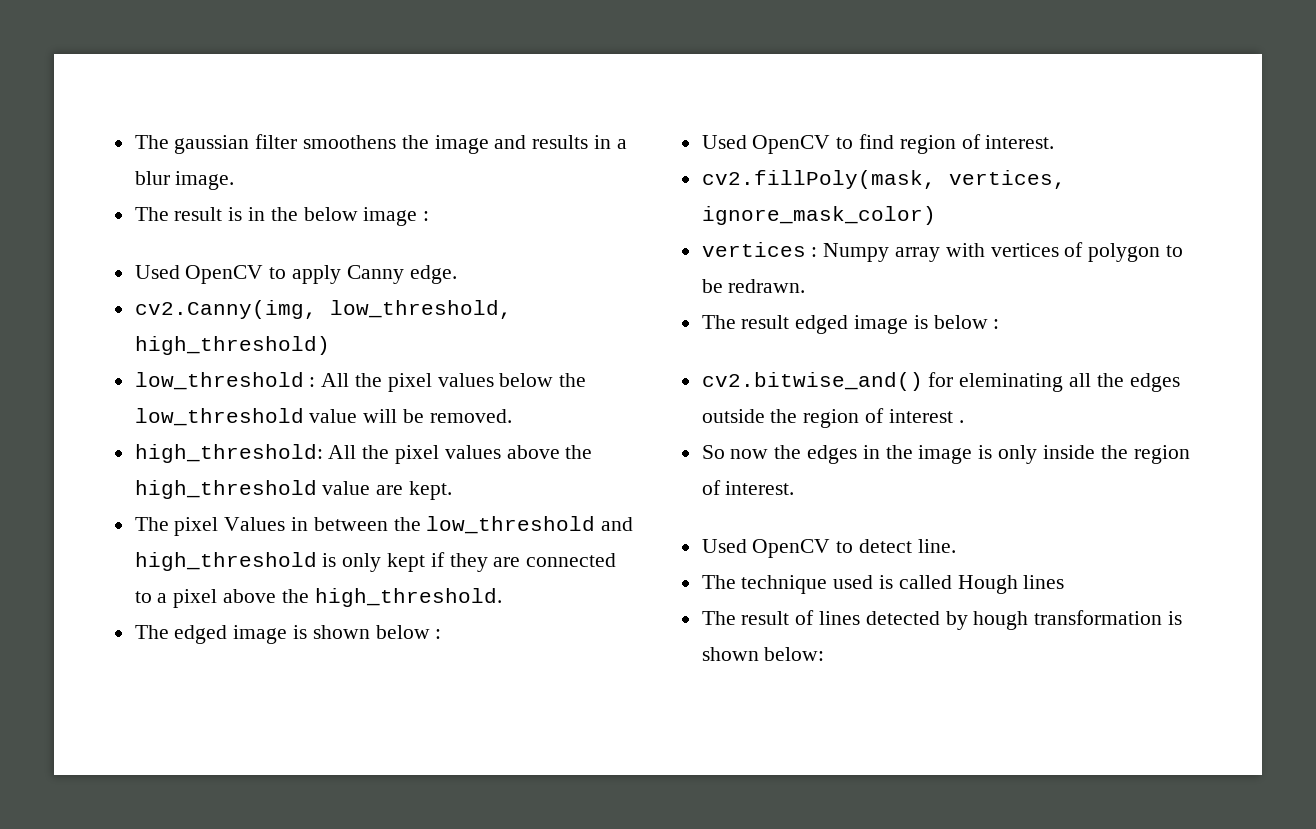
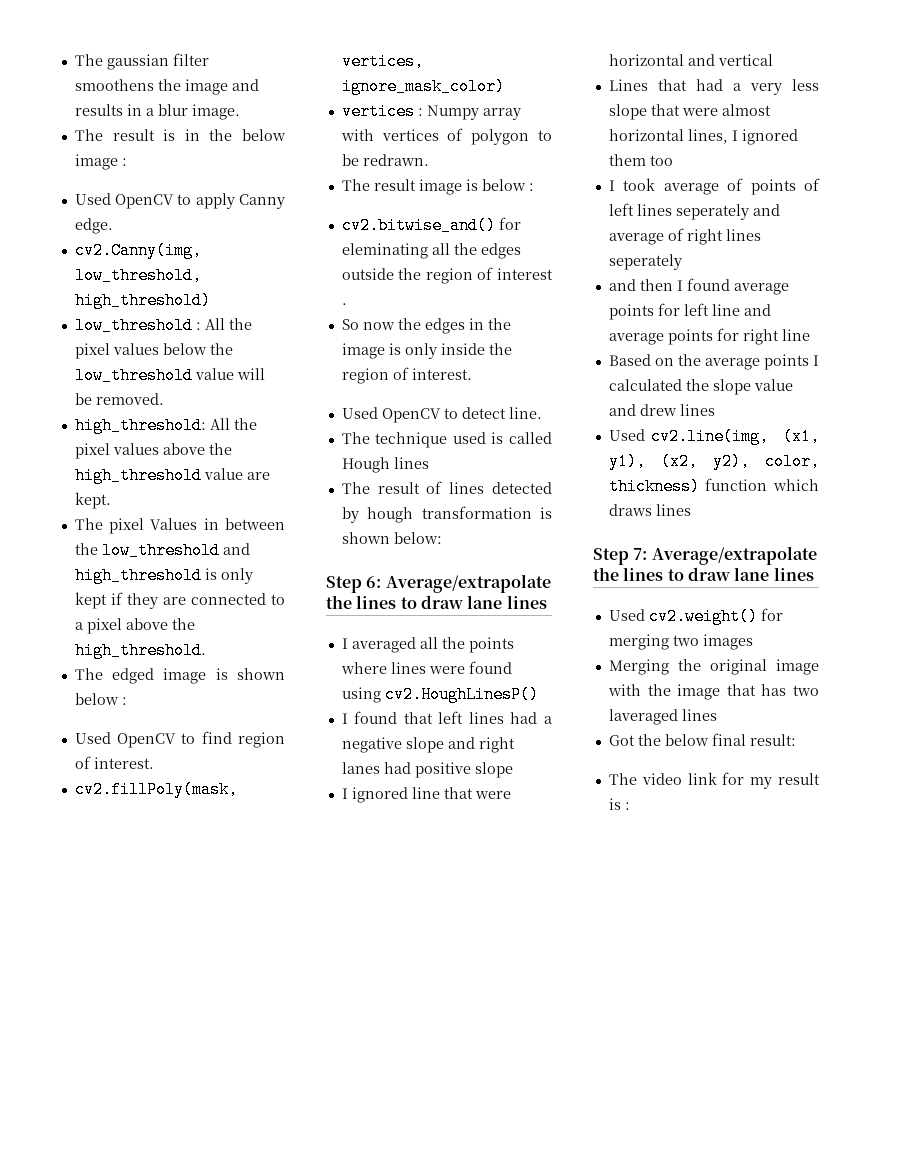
- The result edged image is below :
+ The result image is below :
+ Step 6: Average/extrapolate the lines to draw lane lines
+ I averaged all the points where lines were found using cv2.HoughLinesP()
+ I found that left lines had a negative slope and right lanes had positive slope
+ I ignored line that were horizontal and vertical
+ Lines that had a very less slope that were almost horizontal lines, I ignored them too
+ I took average of points of left lines seperately and average of right lines seperately
+ and then I found average points for left line and average points for right line
+ Based on the average points I calculated the slope value and drew lines
+ Used cv2.line(img, (x1, y1), (x2, y2), color, thickness) function which draws lines
+ Step 7: Average/extrapolate the lines to draw lane lines
+ Used cv2.weight() for merging two images
+ Merging the original image with the image that has two laveraged lines
+ Got the below final result:
+ The video link for my result is :

